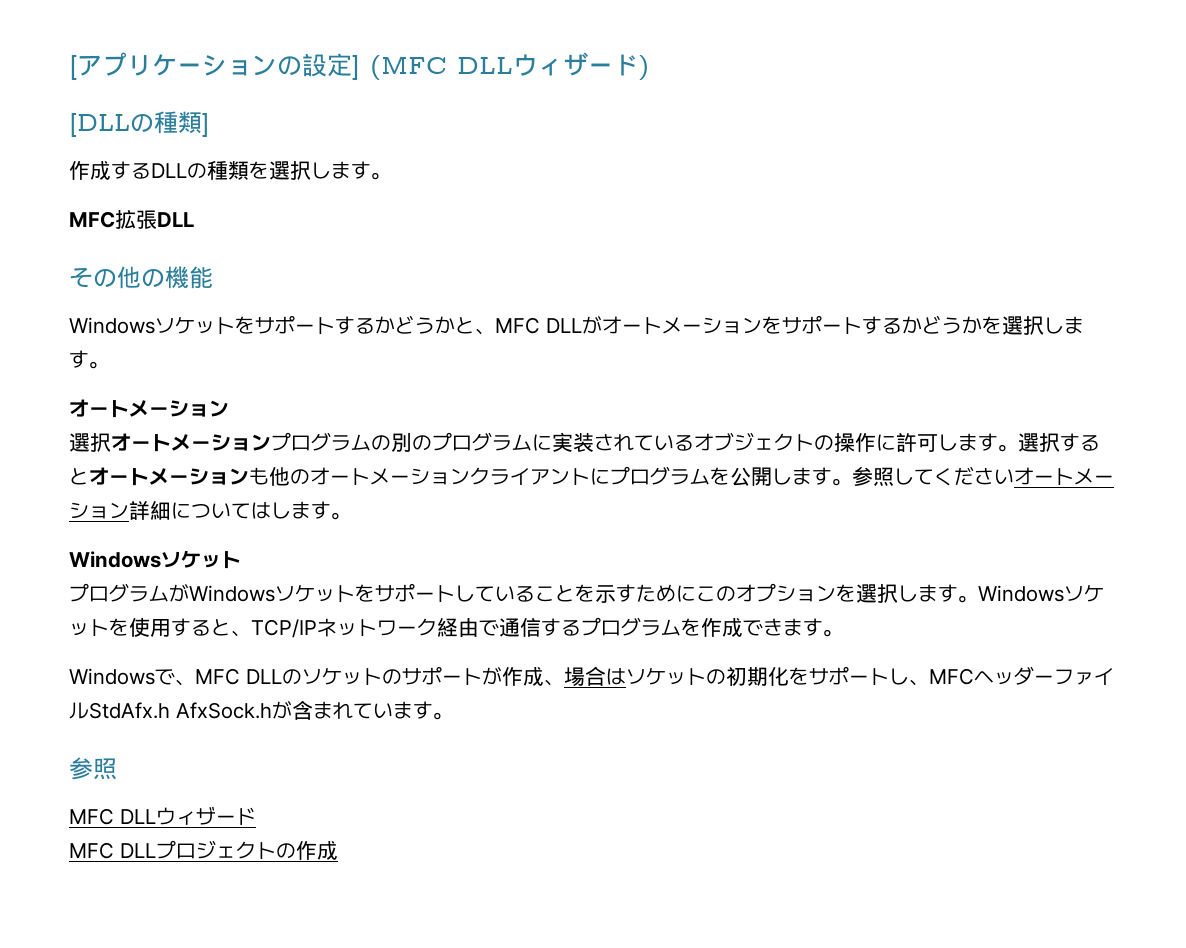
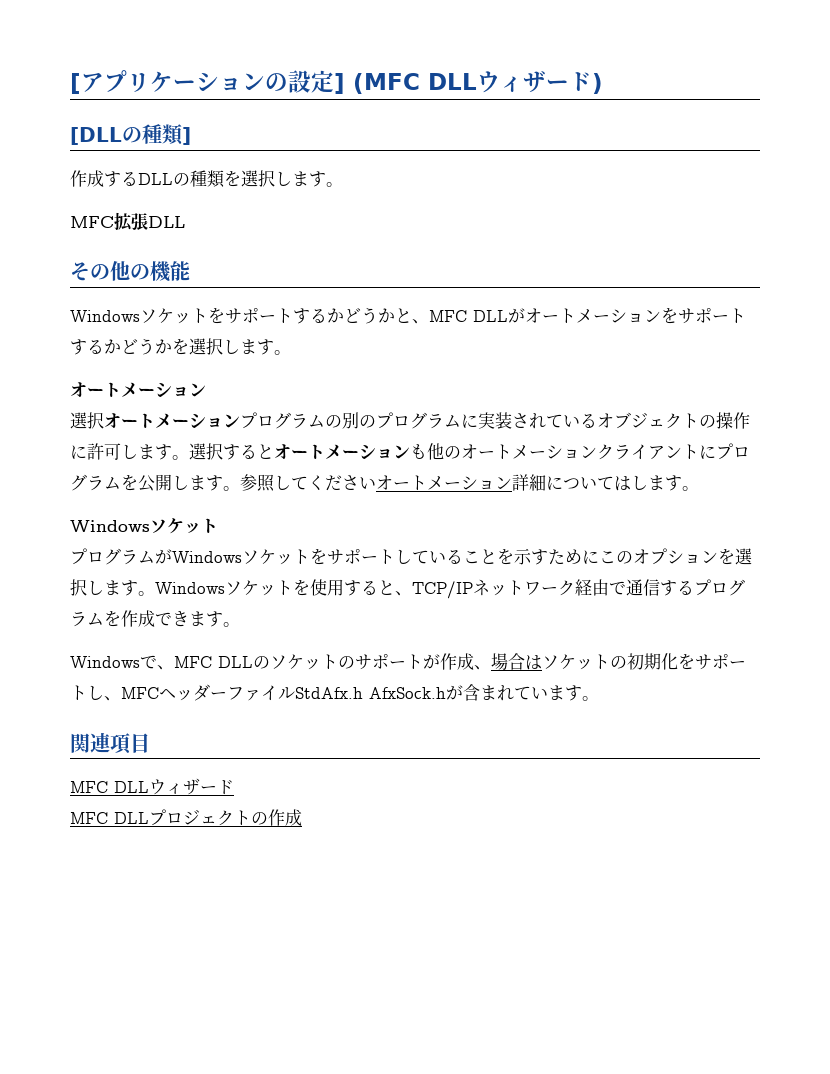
  Windowsで、MFC DLLのソケットのサポートが作成、場合はソケットの初期化をサポートし、MFCヘッダーファイルStdAfx.h AfxSock.hが含まれています。
- 参照
+ 関連項目

